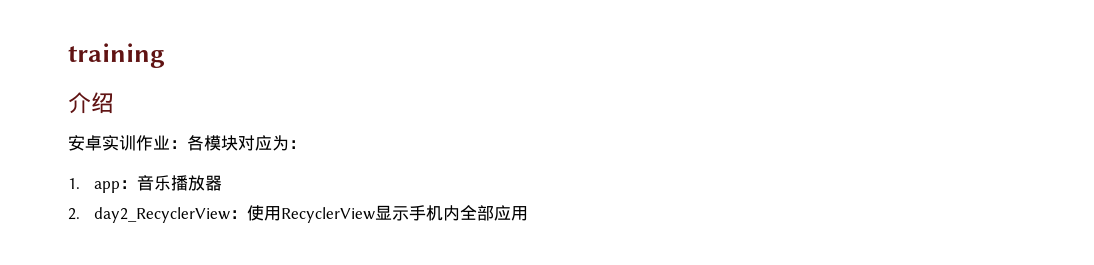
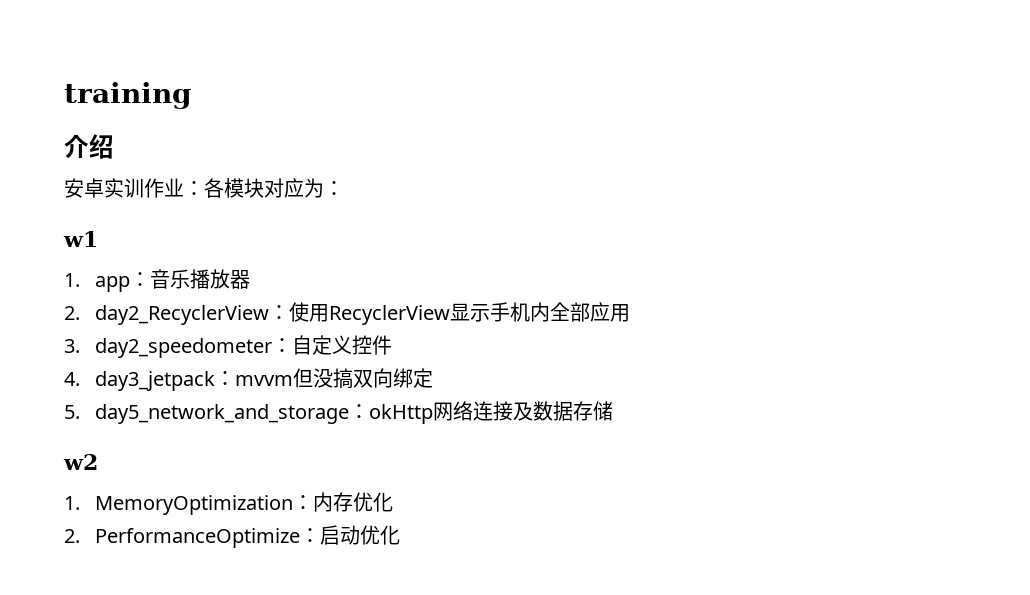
+ w1
+ 3. day2_speedometer：自定义控件
+ 4. day3_jetpack：mvvm但没搞双向绑定
+ 5. day5_network_and_storage：okHttp网络连接及数据存储
+ w2
+ 1. MemoryOptimization：内存优化
+ 2. PerformanceOptimize：启动优化

